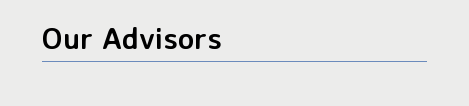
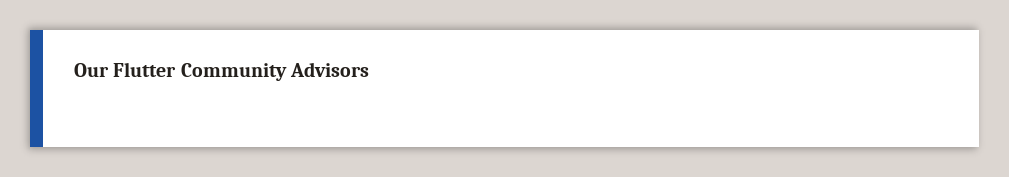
- Our Advisors
+ Our Flutter Community Advisors

